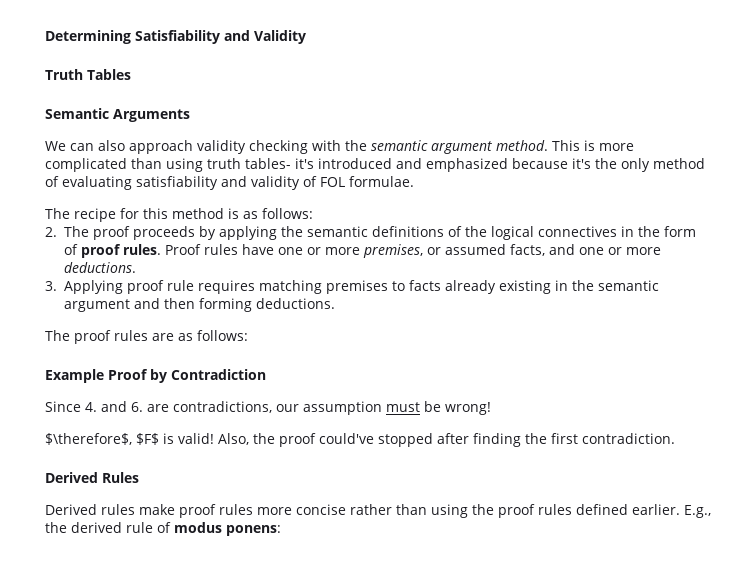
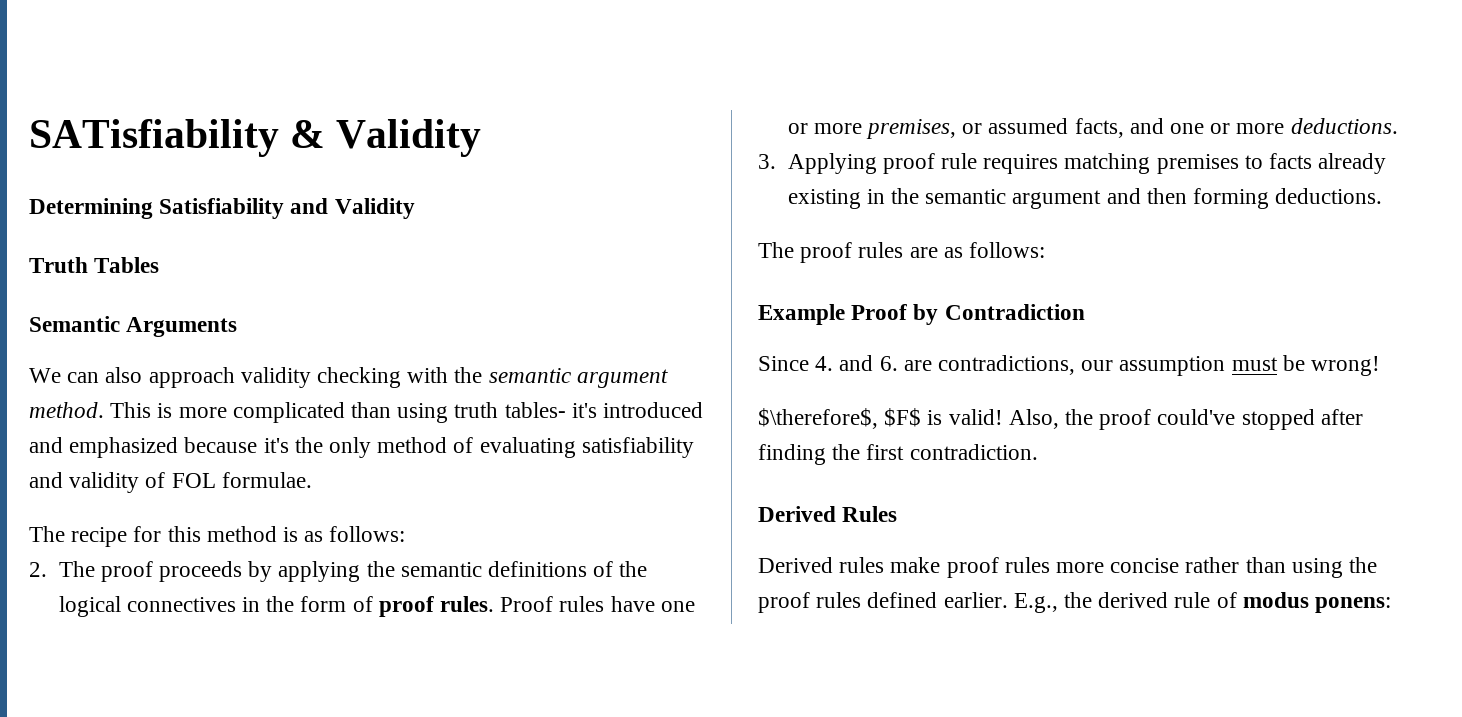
+ SATisfiability & Validity

